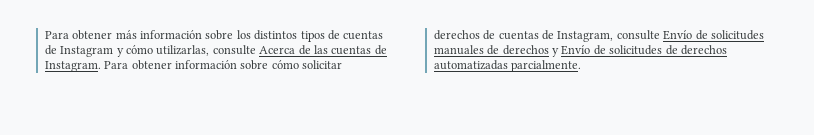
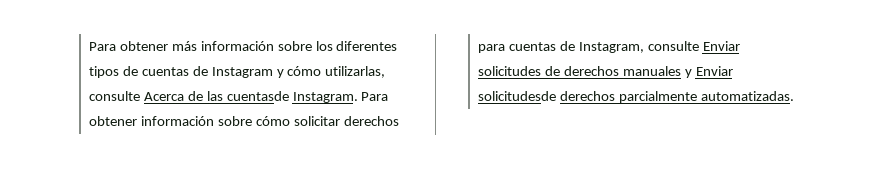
- Para obtener más información sobre los distintos tipos de cuentas de Instagram y cómo utilizarlas, consulte Acerca de las cuentas de Instagram.
+ Para obtener más información sobre los diferentes tipos de cuentas de Instagram y cómo utilizarlas, consulte Acerca de las cuentasde Instagram.
- Para obtener información sobre cómo solicitar derechos de cuentas de Instagram, consulte Envío de solicitudes manuales de derechos y Envío de solicitudes de derechos automatizadas parcialmente.
+ Para obtener información sobre cómo solicitar derechos para cuentas de Instagram, consulte Enviar solicitudes de derechos manuales y Enviar solicitudesde derechos parcialmente automatizadas.

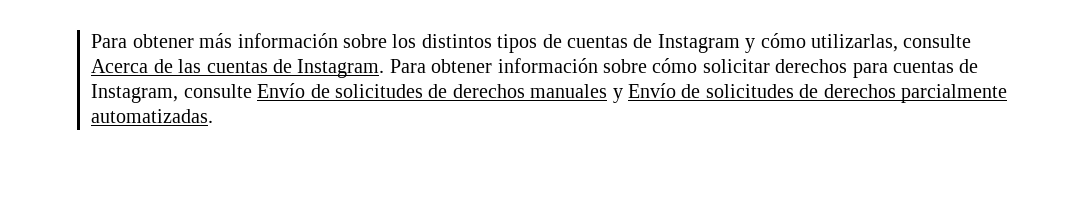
- Para obtener más información sobre los diferentes tipos de cuentas de Instagram y cómo utilizarlas, consulte Acerca de las cuentasde Instagram.
+ Para obtener más información sobre los distintos tipos de cuentas de Instagram y cómo utilizarlas, consulte Acerca de las cuentas de Instagram.
- Para obtener información sobre cómo solicitar derechos para cuentas de Instagram, consulte Enviar solicitudes de derechos manuales y Enviar solicitudesde derechos parcialmente automatizadas.
+ Para obtener información sobre cómo solicitar derechos para cuentas de Instagram, consulte Envío de solicitudes de derechos manuales y Envío de solicitudes de derechos parcialmente automatizadas.

